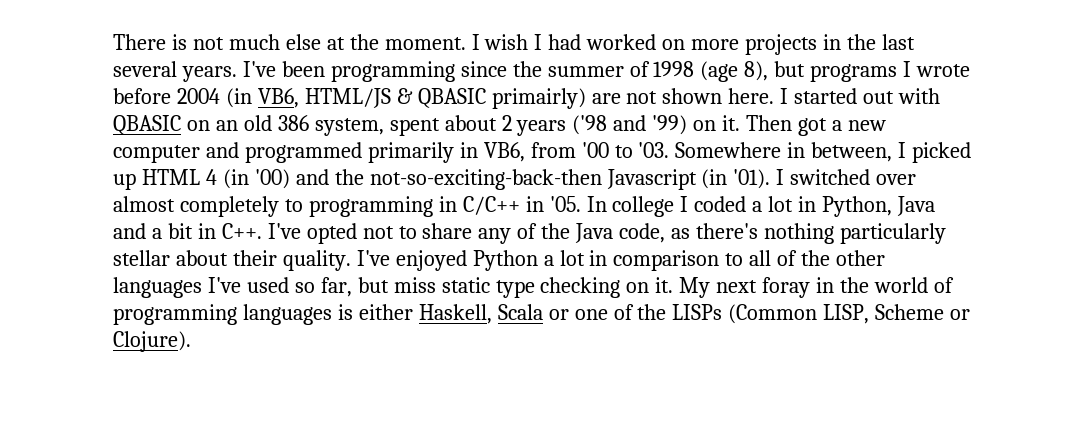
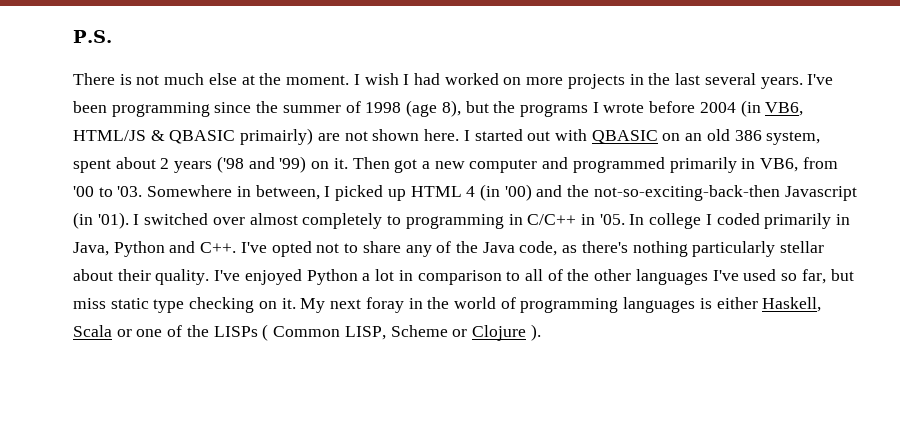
+ P.S.
- I've been programming since the summer of 1998 (age 8), but programs I wrote before 2004 (in VB6, HTML/JS & QBASIC primairly) are not shown here.
+ I've been programming since the summer of 1998 (age 8), but the programs I wrote before 2004 (in VB6, HTML/JS & QBASIC primairly) are not shown here.
- I switched over almost completely to programming in C/C++ in '05. In college I coded a lot in Python, Java and a bit in C++. I've opted not to share any of the Java code, as there's nothing particularly stellar about their quality.
+ I switched over almost completely to programming in C/C++ in '05. In college I coded primarily in Java, Python and C++. I've opted not to share any of the Java code, as there's nothing particularly stellar about their quality.
- My next foray in the world of programming languages is either Haskell, Scala or one of the LISPs (Common LISP, Scheme or Clojure).
+ My next foray in the world of programming languages is either Haskell, Scala or one of the LISPs ( Common LISP, Scheme or Clojure ).

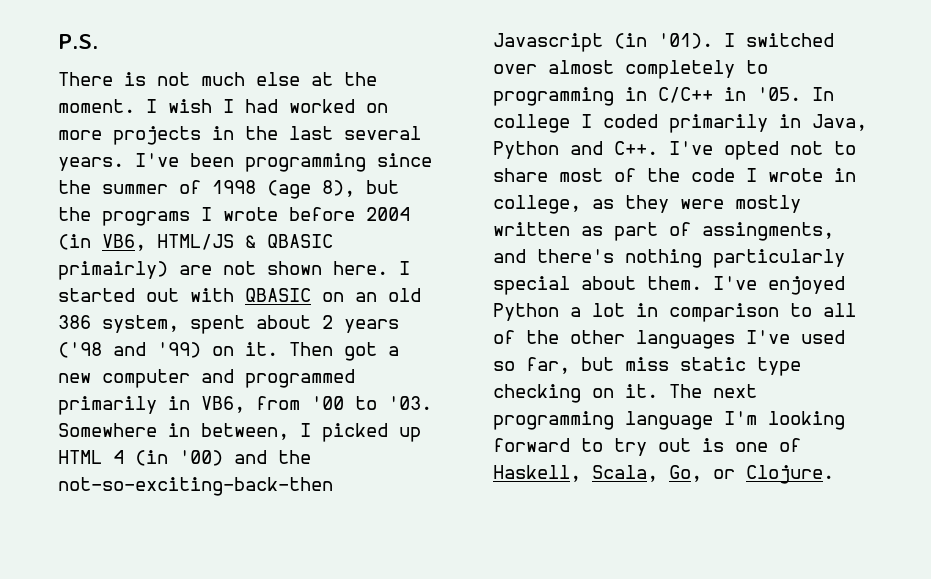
- I switched over almost completely to programming in C/C++ in '05. In college I coded primarily in Java, Python and C++. I've opted not to share any of the Java code, as there's nothing particularly stellar about their quality.
+ I switched over almost completely to programming in C/C++ in '05. In college I coded primarily in Java, Python and C++. I've opted not to share most of the code I wrote in college, as they were mostly written as part of assingments, and there's nothing particularly special about them.
- My next foray in the world of programming languages is either Haskell, Scala or one of the LISPs ( Common LISP, Scheme or Clojure ).
+ The next programming language I'm looking forward to try out is one of Haskell, Scala, Go, or Clojure.

